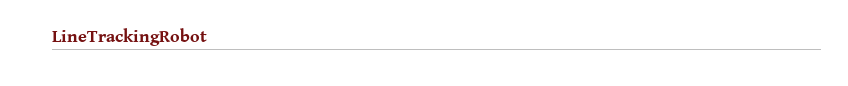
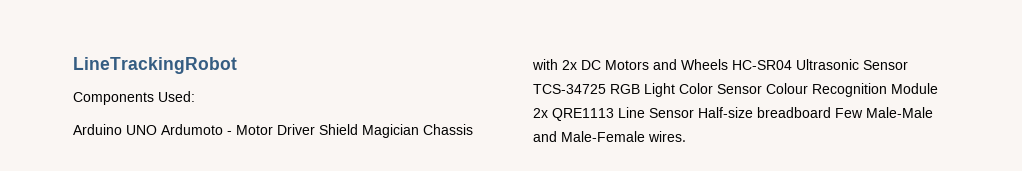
+ Components Used:
+ Arduino UNO Ardumoto ‑ Motor Driver Shield Magician Chassis with 2x DC Motors and Wheels HC-SR04 Ultrasonic Sensor TCS-34725 RGB Light Color Sensor Colour Recognition Module 2x QRE1113 Line Sensor Half-size breadboard Few Male-Male and Male-Female wires.

